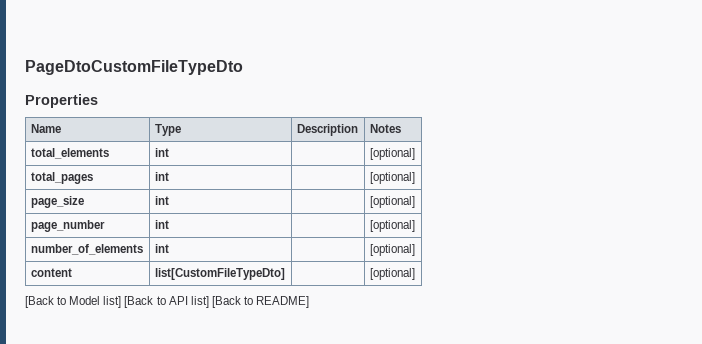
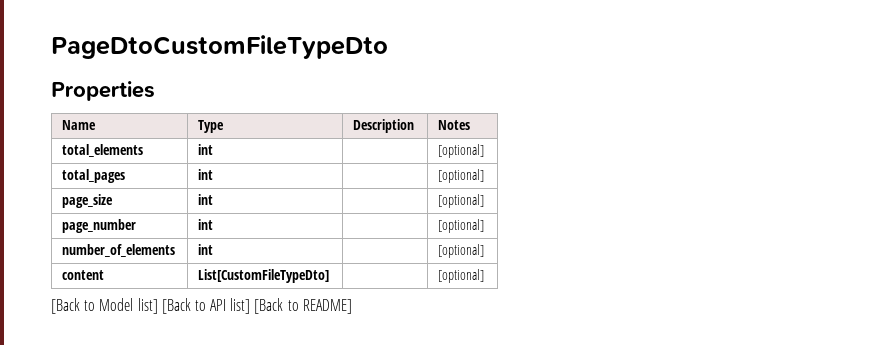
- content | list[CustomFileTypeDto] | | [optional]
+ content | List[CustomFileTypeDto] | | [optional]

